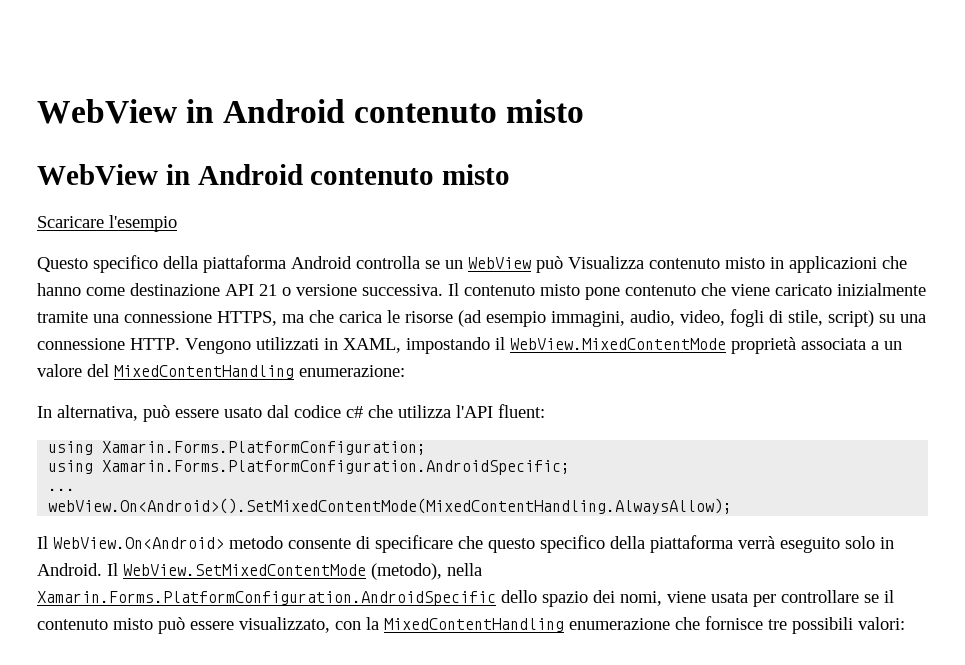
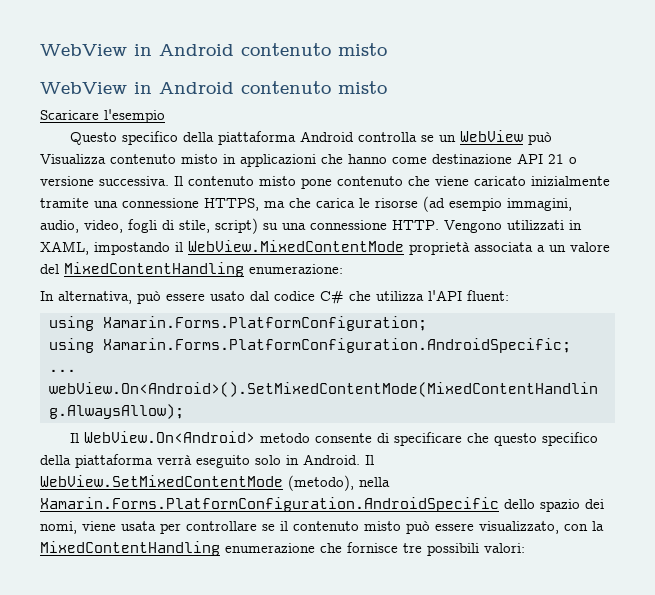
- In alternativa, può essere usato dal codice c# che utilizza l'API fluent:
+ In alternativa, può essere usato dal codice C# che utilizza l'API fluent:

